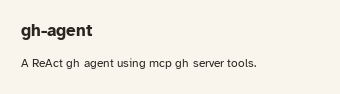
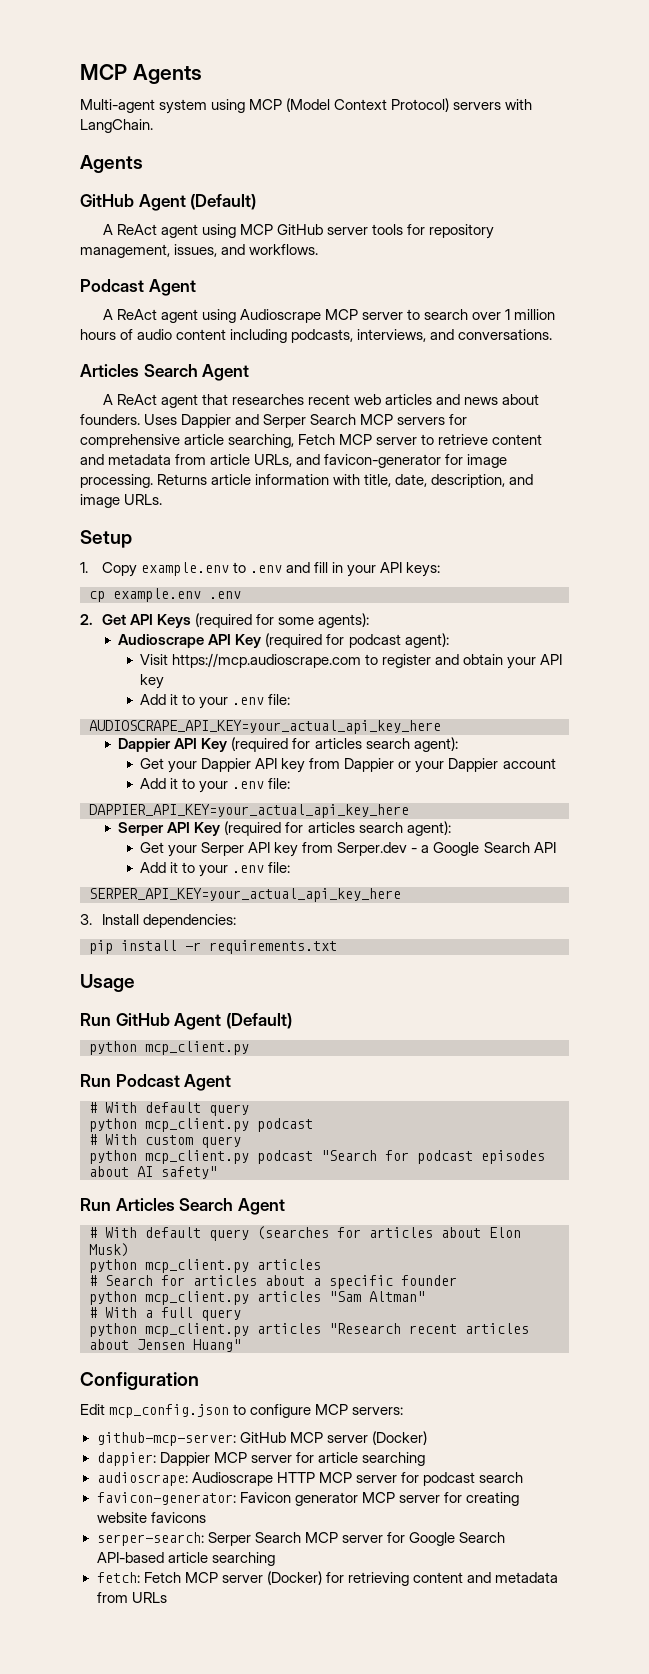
- gh-agent
- A ReAct gh agent using mcp gh server tools.
+ MCP Agents
+ Multi-agent system using MCP (Model Context Protocol) servers with LangChain.
+ Agents
+ GitHub Agent (Default)
+ A ReAct agent using MCP GitHub server tools for repository management, issues, and workflows.
+ Podcast Agent
+ A ReAct agent using Audioscrape MCP server to search over 1 million hours of audio content including podcasts, interviews, and conversations.
+ Articles Search Agent
+ A ReAct agent that researches recent web articles and news about founders. Uses Dappier and Serper Search MCP servers for comprehensive article searching, Fetch MCP server to retrieve content and metadata from article URLs, and favicon-generator for image processing. Returns article information with title, date, description, and image URLs.
+ Setup
+ 1. Copy example.env to .env and fill in your API keys:
+ cp example.env .env
+ 2. Get API Keys (required for some agents):
+ Audioscrape API Key (required for podcast agent):
+ Visit https://mcp.audioscrape.com to register and obtain your API key
+ Add it to your .env file:
+ AUDIOSCRAPE_API_KEY=your_actual_api_key_here
+ Dappier API Key (required for articles search agent):
+ Get your Dappier API key from Dappier or your Dappier account
+ Add it to your .env file:
+ DAPPIER_API_KEY=your_actual_api_key_here
+ Serper API Key (required for articles search agent):
+ Get your Serper API key from Serper.dev - a Google Search API
+ Add it to your .env file:
+ SERPER_API_KEY=your_actual_api_key_here
+ 3. Install dependencies:
+ pip install -r requirements.txt
+ Usage
+ Run GitHub Agent (Default)
+ python mcp_client.py
+ Run Podcast Agent
+ # With default query
+ python mcp_client.py podcast
+ # With custom query
+ python mcp_client.py podcast "Search for podcast episodes about AI safety"
+ Run Articles Search Agent
+ # With default query (searches for articles about Elon Musk)
+ python mcp_client.py articles
+ # Search for articles about a specific founder
+ python mcp_client.py articles "Sam Altman"
+ # With a full query
+ python mcp_client.py articles "Research recent articles about Jensen Huang"
+ Configuration
+ Edit mcp_config.json to configure MCP servers:
+ github-mcp-server: GitHub MCP server (Docker)
+ dappier: Dappier MCP server for article searching
+ audioscrape: Audioscrape HTTP MCP server for podcast search
+ favicon-generator: Favicon generator MCP server for creating website favicons
+ serper-search: Serper Search MCP server for Google Search API-based article searching
+ fetch: Fetch MCP server (Docker) for retrieving content and metadata from URLs

